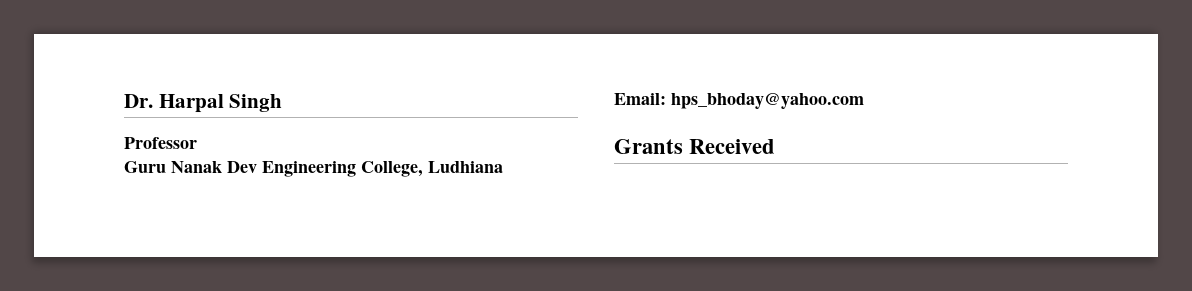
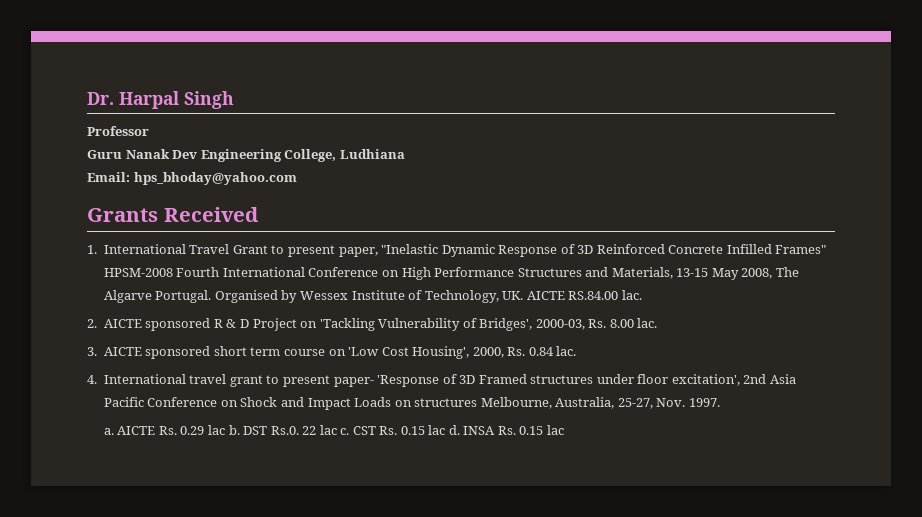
+ 1. International Travel Grant to present paper, "Inelastic Dynamic Response of 3D Reinforced Concrete Infilled Frames" HPSM-2008 Fourth International Conference on High Performance Structures and Materials, 13-15 May 2008, The Algarve Portugal. Organised by Wessex Institute of Technology, UK. AICTE RS.84.00 lac.
+ 2. AICTE sponsored R & D Project on 'Tackling Vulnerability of Bridges', 2000-03, Rs. 8.00 lac.
+ 3. AICTE sponsored short term course on 'Low Cost Housing', 2000, Rs. 0.84 lac.
+ 4. International travel grant to present paper- 'Response of 3D Framed structures under floor excitation', 2nd Asia Pacific Conference on Shock and Impact Loads on structures Melbourne, Australia, 25-27, Nov. 1997.
+ a. AICTE Rs. 0.29 lac b. DST Rs.0. 22 lac c. CST Rs. 0.15 lac d. INSA Rs. 0.15 lac

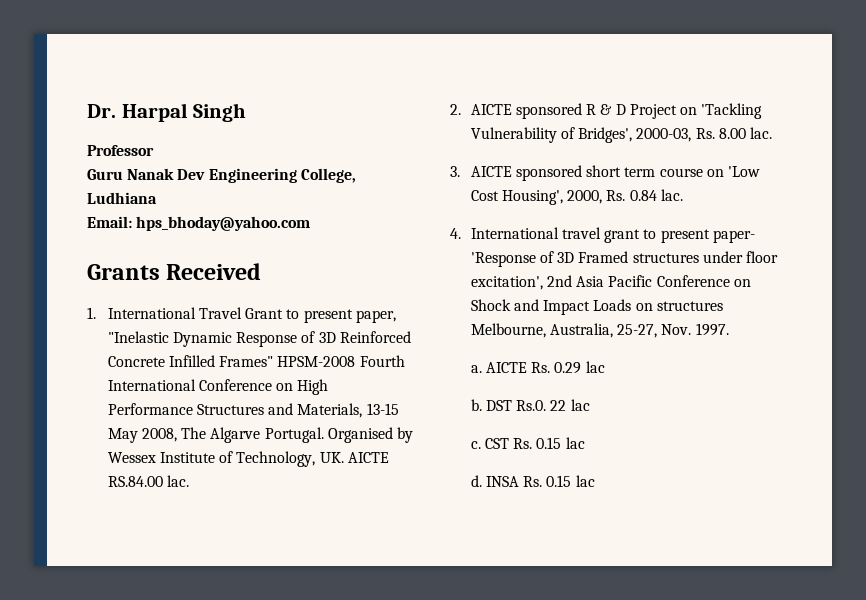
- AICTE Rs. 0.29 lac b.
+ AICTE Rs. 0.29 lac
+ b.
- DST Rs.0. 22 lac c.
+ DST Rs.0. 22 lac
+ c.
- CST Rs. 0.15 lac d.
+ CST Rs. 0.15 lac
+ d.

